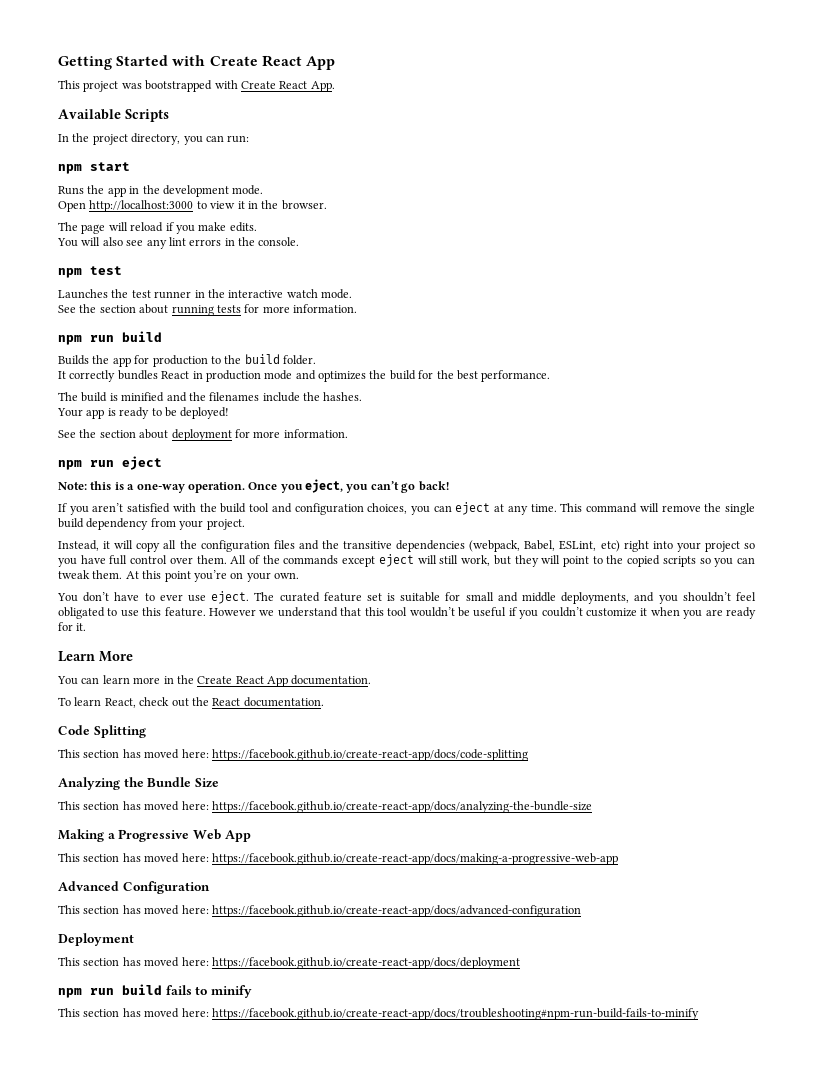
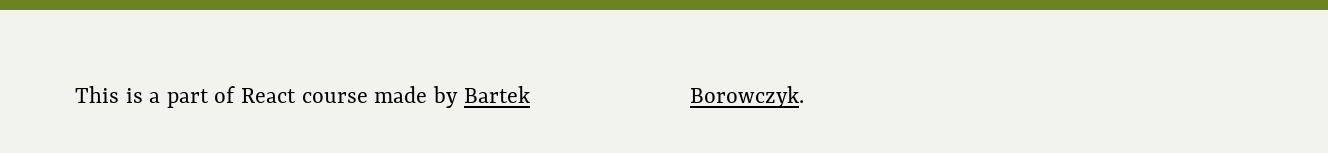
- Getting Started with Create React App
- This project was bootstrapped with Create React App.
- Available Scripts
- In the project directory, you can run:
- npm start
- Runs the app in the development mode.
- Open http://localhost:3000 to view it in the browser.
- The page will reload if you make edits.
- You will also see any lint errors in the console.
- npm test
- Launches the test runner in the interactive watch mode.
- See the section about running tests for more information.
- npm run build
- Builds the app for production to the build folder.
- It correctly bundles React in production mode and optimizes the build for the best performance.
- The build is minified and the filenames include the hashes.
- Your app is ready to be deployed!
- See the section about deployment for more information.
- npm run eject
- Note: this is a one-way operation. Once you eject, you can’t go back!
- If you aren’t satisfied with the build tool and configuration choices, you can eject at any time. This command will remove the single build dependency from your project.
- Instead, it will copy all the configuration files and the transitive dependencies (webpack, Babel, ESLint, etc) right into your project so you have full control over them. All of the commands except eject will still work, but they will point to the copied scripts so you can tweak them. At this point you’re on your own.
- You don’t have to ever use eject. The curated feature set is suitable for small and middle deployments, and you shouldn’t feel obligated to use this feature. However we understand that this tool wouldn’t be useful if you couldn’t customize it when you are ready for it.
- Learn More
- You can learn more in the Create React App documentation.
- To learn React, check out the React documentation.
- Code Splitting
- This section has moved here: https://facebook.github.io/create-react-app/docs/code-splitting
- Analyzing the Bundle Size
- This section has moved here: https://facebook.github.io/create-react-app/docs/analyzing-the-bundle-size
- Making a Progressive Web App
- This section has moved here: https://facebook.github.io/create-react-app/docs/making-a-progressive-web-app
- Advanced Configuration
- This section has moved here: https://facebook.github.io/create-react-app/docs/advanced-configuration
- Deployment
- This section has moved here: https://facebook.github.io/create-react-app/docs/deployment
- npm run build fails to minify
- This section has moved here: https://facebook.github.io/create-react-app/docs/troubleshooting#npm-run-build-fails-to-minify
+ This is a part of React course made by Bartek Borowczyk.

